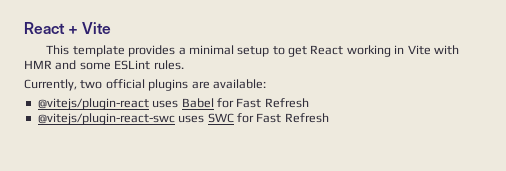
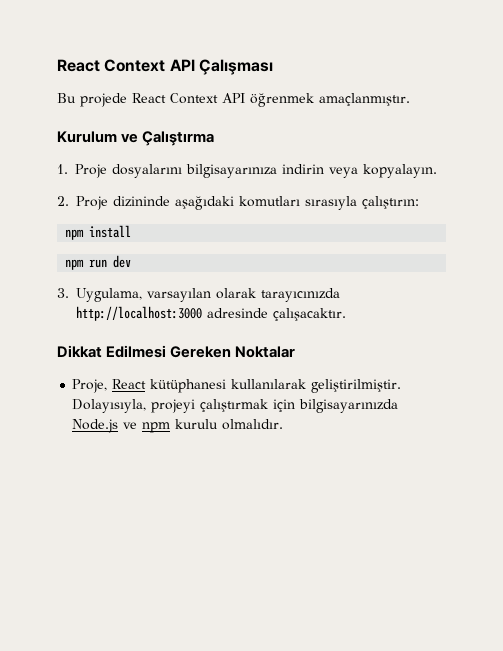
- React + Vite
- This template provides a minimal setup to get React working in Vite with HMR and some ESLint rules.
- Currently, two official plugins are available:
- @vitejs/plugin-react uses Babel for Fast Refresh
- @vitejs/plugin-react-swc uses SWC for Fast Refresh
+ React Context API Çalışması
+ Bu projede React Context API öğrenmek amaçlanmıştır.
+ Kurulum ve Çalıştırma
+ 1. Proje dosyalarını bilgisayarınıza indirin veya kopyalayın.
+ 2. Proje dizininde aşağıdaki komutları sırasıyla çalıştırın:
+ npm install
+ npm run dev
+ 3. Uygulama, varsayılan olarak tarayıcınızda http://localhost:3000 adresinde çalışacaktır.
+ Dikkat Edilmesi Gereken Noktalar
+ Proje, React kütüphanesi kullanılarak geliştirilmiştir. Dolayısıyla, projeyi çalıştırmak için bilgisayarınızda Node.js ve npm kurulu olmalıdır.

